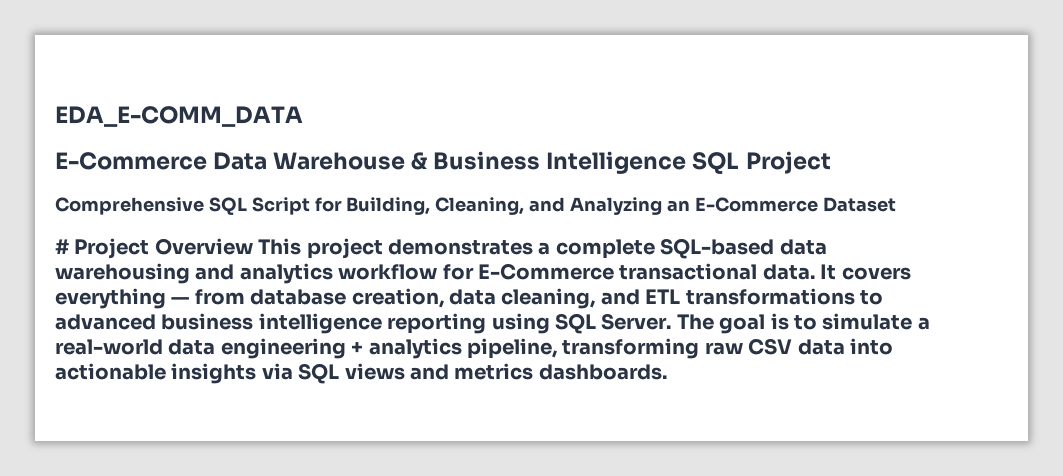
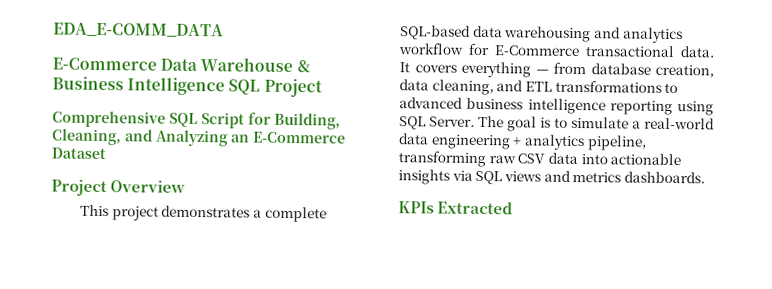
- # Project Overview This project demonstrates a complete SQL-based data warehousing and analytics workflow for E-Commerce transactional data.
+ Project Overview
+ This project demonstrates a complete SQL-based data warehousing and analytics workflow for E-Commerce transactional data.
+ KPIs Extracted

